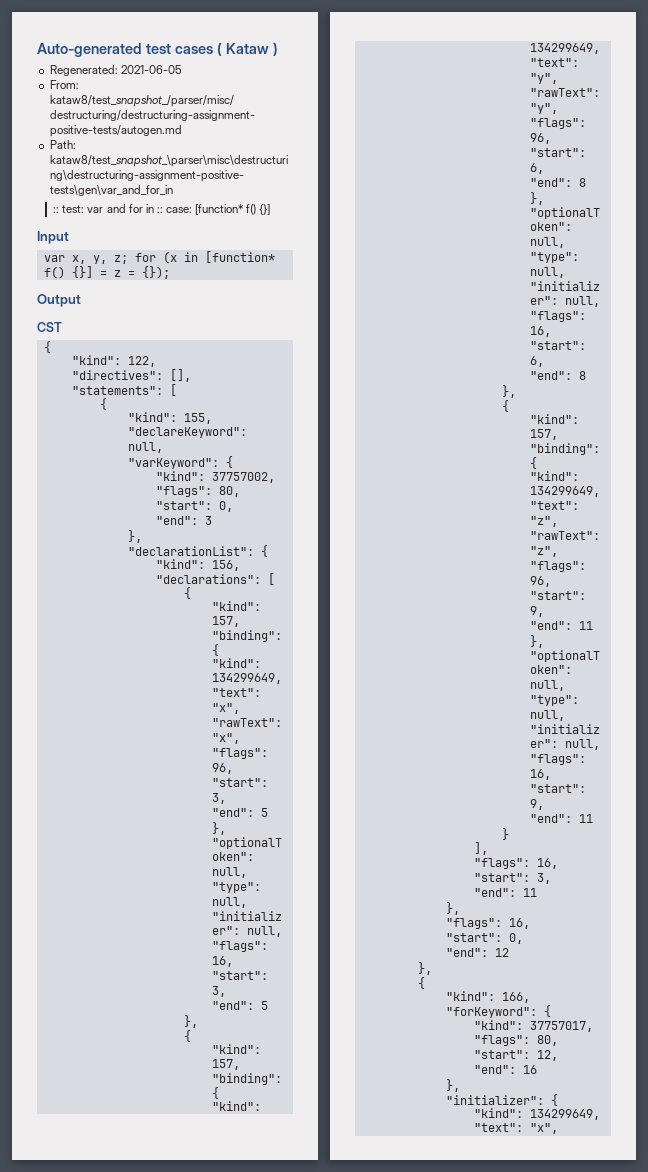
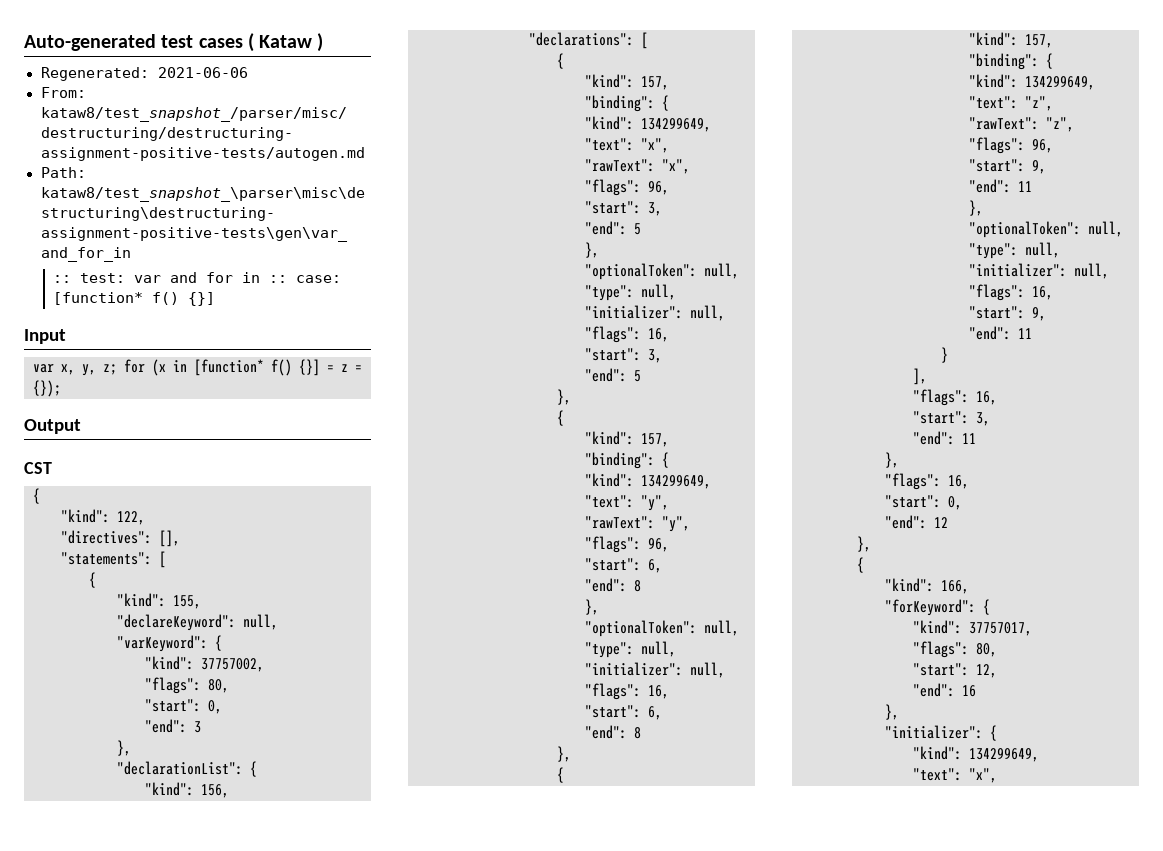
- Regenerated: 2021-06-05
+ Regenerated: 2021-06-06

